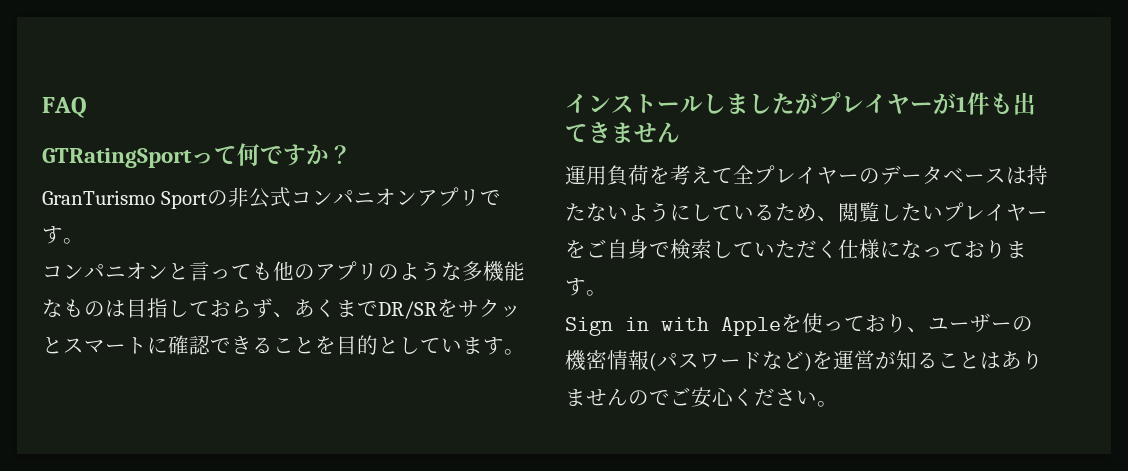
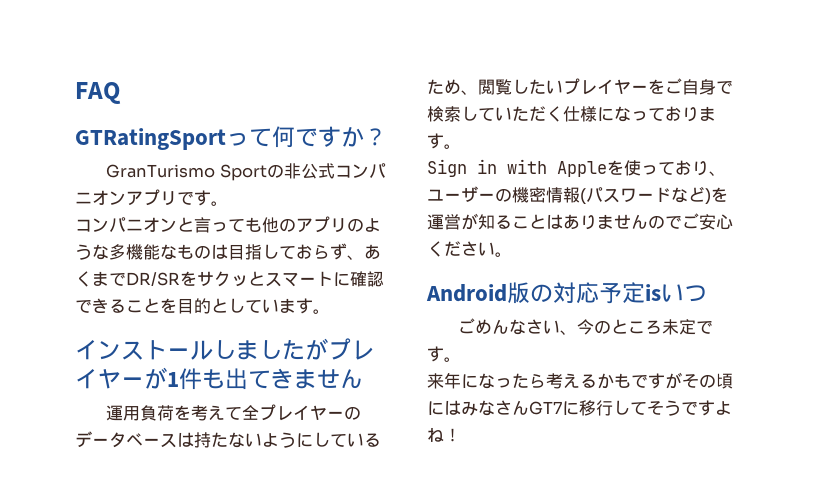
+ Android版の対応予定isいつ
+ ごめんなさい、今のところ未定です。
+ 来年になったら考えるかもですがその頃にはみなさんGT7に移行してそうですよね！

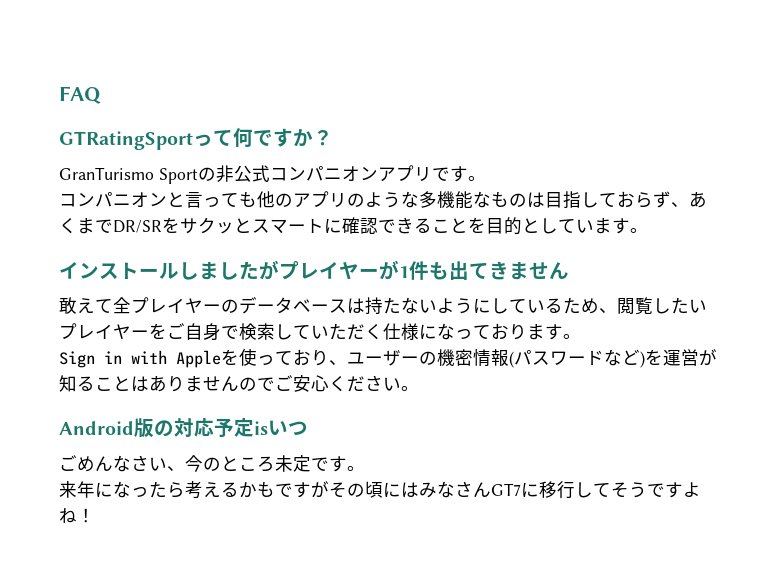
- 運用負荷を考えて全プレイヤーのデータベースは持たないようにしているため、閲覧したいプレイヤーをご自身で検索していただく仕様になっております。
+ 敢えて全プレイヤーのデータベースは持たないようにしているため、閲覧したいプレイヤーをご自身で検索していただく仕様になっております。

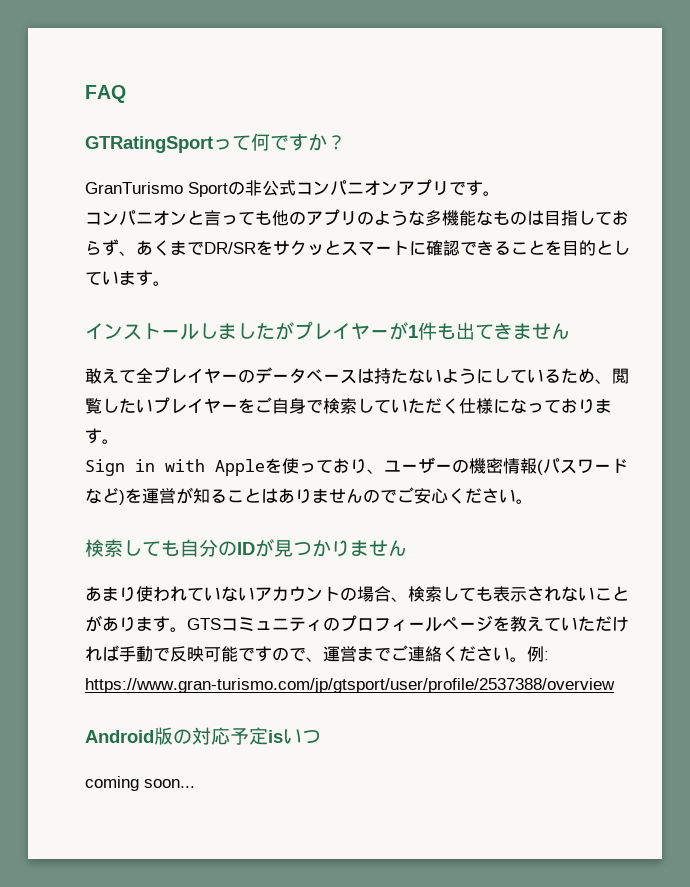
+ 検索しても自分のIDが見つかりません
+ あまり使われていないアカウントの場合、検索しても表示されないことがあります。GTSコミュニティのプロフィールページを教えていただければ手動で反映可能ですので、運営までご連絡ください。例: https://www.gran-turismo.com/jp/gtsport/user/profile/2537388/overview
- ごめんなさい、今のところ未定です。
- 来年になったら考えるかもですがその頃にはみなさんGT7に移行してそうですよね！
+ coming soon...

